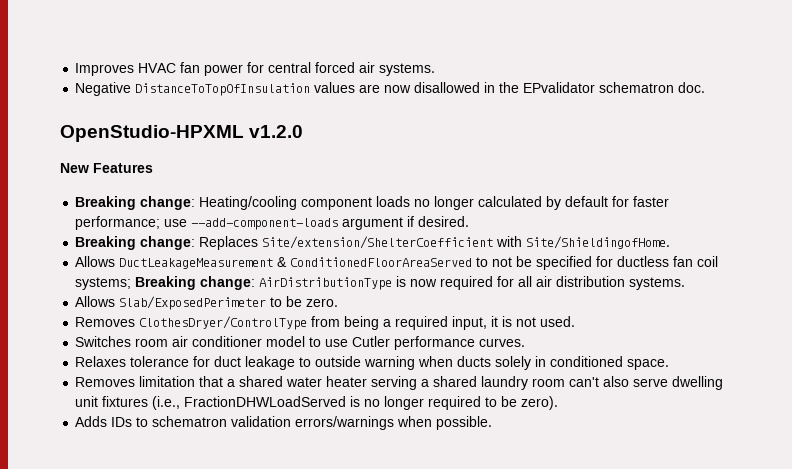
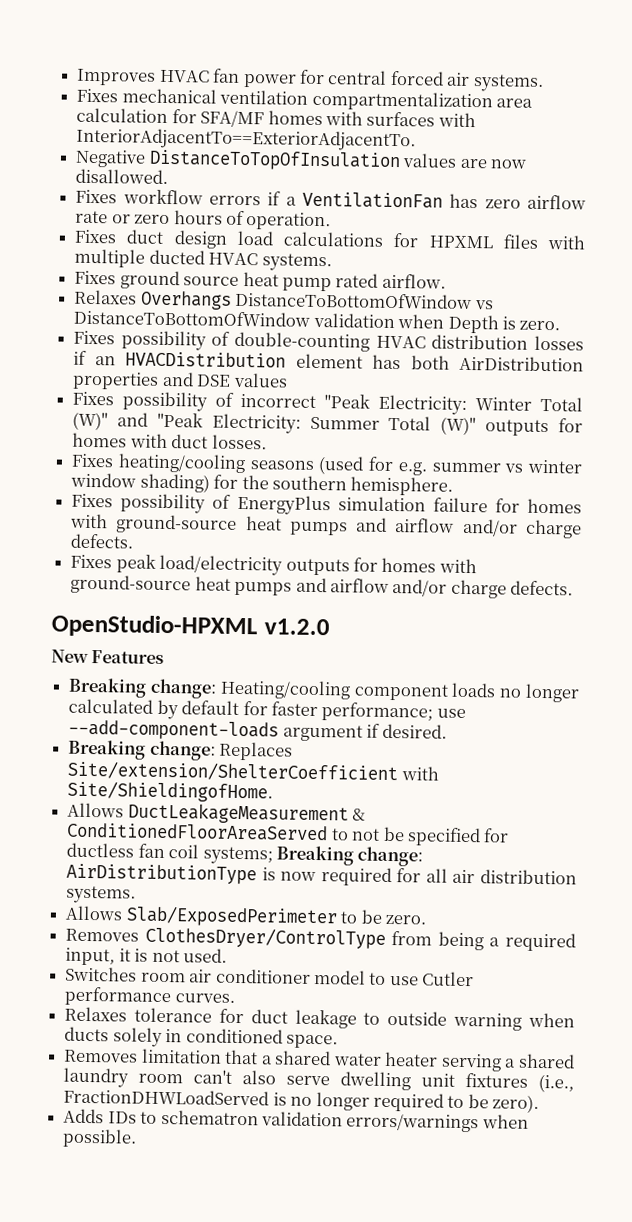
+ Fixes mechanical ventilation compartmentalization area calculation for SFA/MF homes with surfaces with InteriorAdjacentTo==ExteriorAdjacentTo.
- Negative DistanceToTopOfInsulation values are now disallowed in the EPvalidator schematron doc.
+ Negative DistanceToTopOfInsulation values are now disallowed.
+ Fixes workflow errors if a VentilationFan has zero airflow rate or zero hours of operation.
+ Fixes duct design load calculations for HPXML files with multiple ducted HVAC systems.
+ Fixes ground source heat pump rated airflow.
+ Relaxes Overhangs DistanceToBottomOfWindow vs DistanceToBottomOfWindow validation when Depth is zero.
+ Fixes possibility of double-counting HVAC distribution losses if an HVACDistribution element has both AirDistribution properties and DSE values
+ Fixes possibility of incorrect "Peak Electricity: Winter Total (W)" and "Peak Electricity: Summer Total (W)" outputs for homes with duct losses.
+ Fixes heating/cooling seasons (used for e.g. summer vs winter window shading) for the southern hemisphere.
+ Fixes possibility of EnergyPlus simulation failure for homes with ground-source heat pumps and airflow and/or charge defects.
+ Fixes peak load/electricity outputs for homes with ground-source heat pumps and airflow and/or charge defects.

